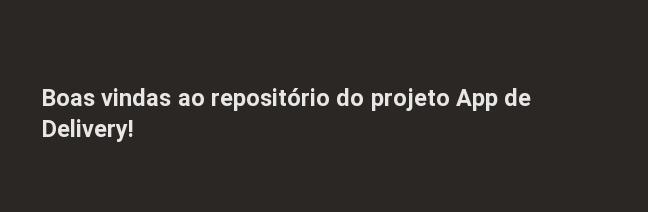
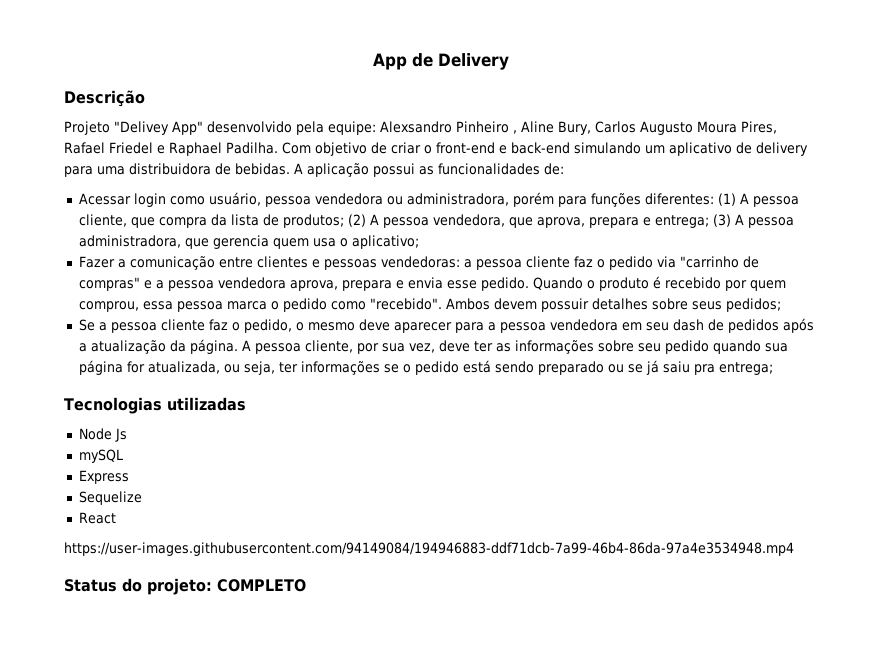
- Boas vindas ao repositório do projeto App de Delivery!
+ App de Delivery
+ Descrição
+ Projeto "Delivey App" desenvolvido pela equipe: Alexsandro Pinheiro , Aline Bury, Carlos Augusto Moura Pires, Rafael Friedel e Raphael Padilha. Com objetivo de criar o front-end e back-end simulando um aplicativo de delivery para uma distribuidora de bebidas. A aplicação possui as funcionalidades de:
+ Acessar login como usuário, pessoa vendedora ou administradora, porém para funções diferentes: (1) A pessoa cliente, que compra da lista de produtos; (2) A pessoa vendedora, que aprova, prepara e entrega; (3) A pessoa administradora, que gerencia quem usa o aplicativo;
+ Fazer a comunicação entre clientes e pessoas vendedoras: a pessoa cliente faz o pedido via "carrinho de compras" e a pessoa vendedora aprova, prepara e envia esse pedido. Quando o produto é recebido por quem comprou, essa pessoa marca o pedido como "recebido". Ambos devem possuir detalhes sobre seus pedidos;
+ Se a pessoa cliente faz o pedido, o mesmo deve aparecer para a pessoa vendedora em seu dash de pedidos após a atualização da página. A pessoa cliente, por sua vez, deve ter as informações sobre seu pedido quando sua página for atualizada, ou seja, ter informações se o pedido está sendo preparado ou se já saiu pra entrega;
+ Tecnologias utilizadas
+ Node Js
+ mySQL
+ Express
+ Sequelize
+ React
+ https://user-images.githubusercontent.com/94149084/194946883-ddf71dcb-7a99-46b4-86da-97a4e3534948.mp4
+ Status do projeto: COMPLETO

